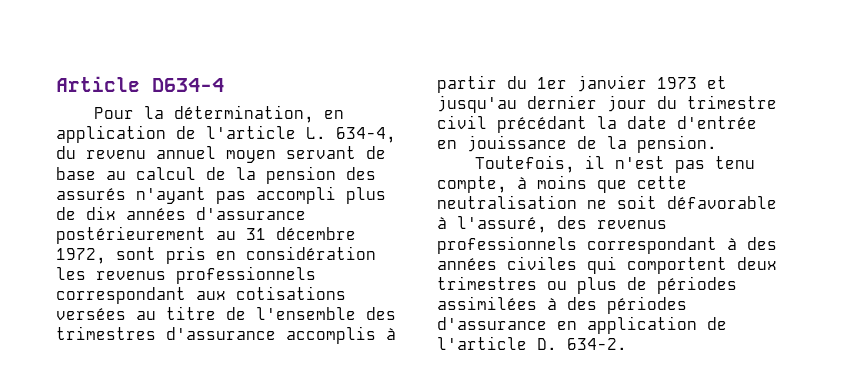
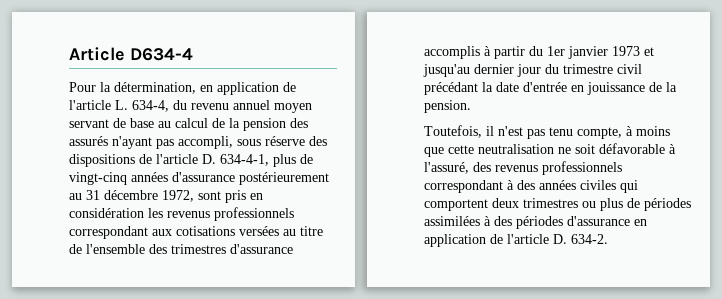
- Pour la détermination, en application de l'article L. 634-4, du revenu annuel moyen servant de base au calcul de la pension des assurés n'ayant pas accompli plus de dix années d'assurance postérieurement au 31 décembre 1972, sont pris en considération les revenus professionnels correspondant aux cotisations versées au titre de l'ensemble des trimestres d'assurance accomplis à partir du 1er janvier 1973 et jusqu'au dernier jour du trimestre civil précédant la date d'entrée en jouissance de la pension.
+ Pour la détermination, en application de l'article L. 634-4, du revenu annuel moyen servant de base au calcul de la pension des assurés n'ayant pas accompli, sous réserve des dispositions de l'article D. 634-4-1, plus de vingt-cinq années d'assurance postérieurement au 31 décembre 1972, sont pris en considération les revenus professionnels correspondant aux cotisations versées au titre de l'ensemble des trimestres d'assurance accomplis à partir du 1er janvier 1973 et jusqu'au dernier jour du trimestre civil précédant la date d'entrée en jouissance de la pension.

